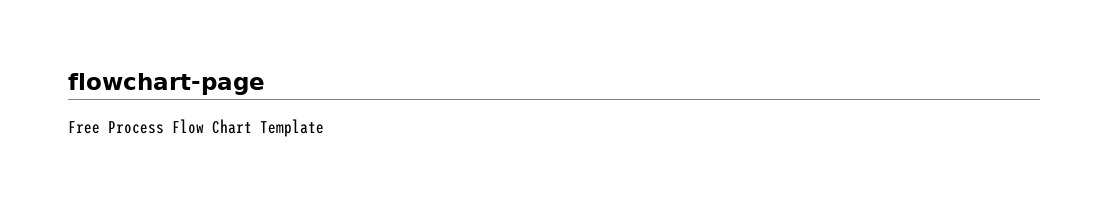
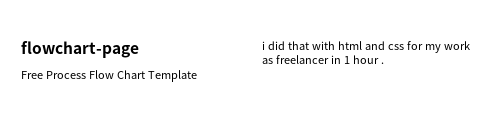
+ i did that with html and css for my work as freelancer in 1 hour .

